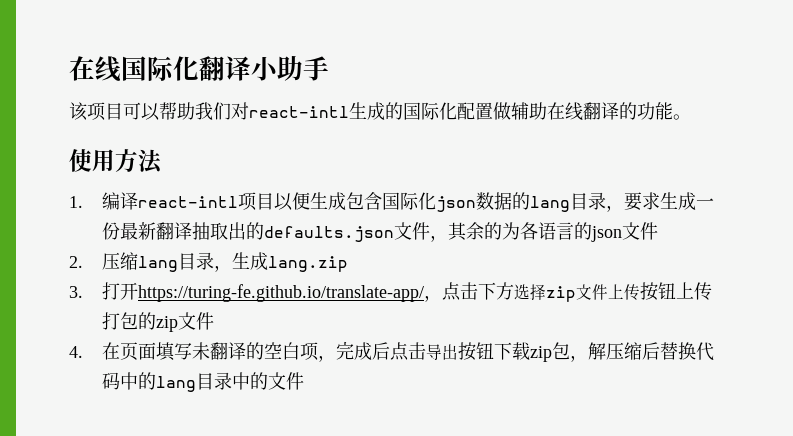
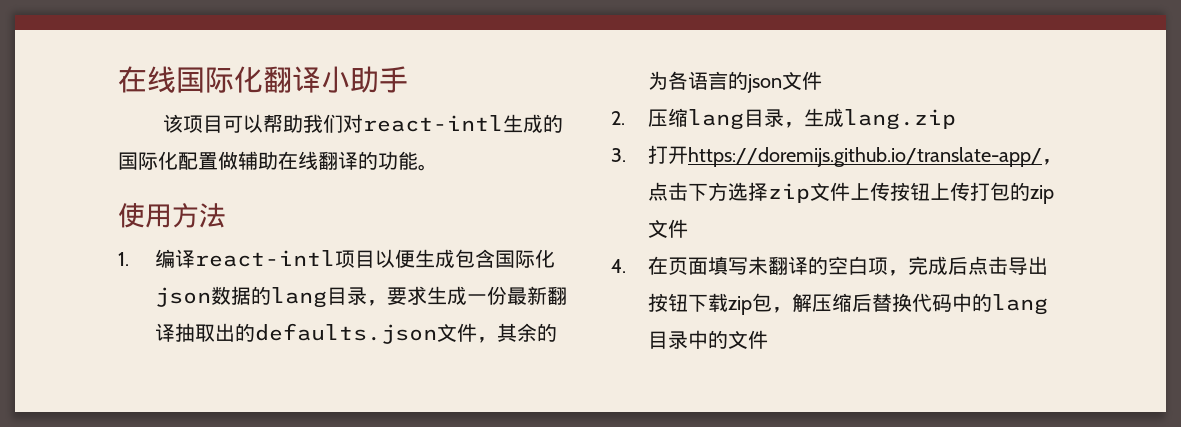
- 3.打开https://turing-fe.github.io/translate-app/，点击下方选择zip文件上传按钮上传打包的zip文件
+ 3.打开https://doremijs.github.io/translate-app/，点击下方选择zip文件上传按钮上传打包的zip文件

